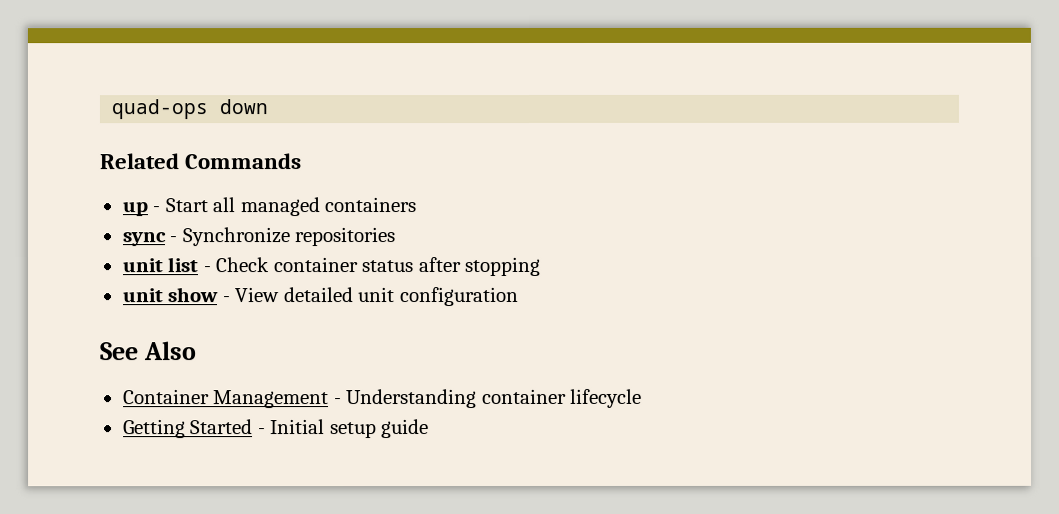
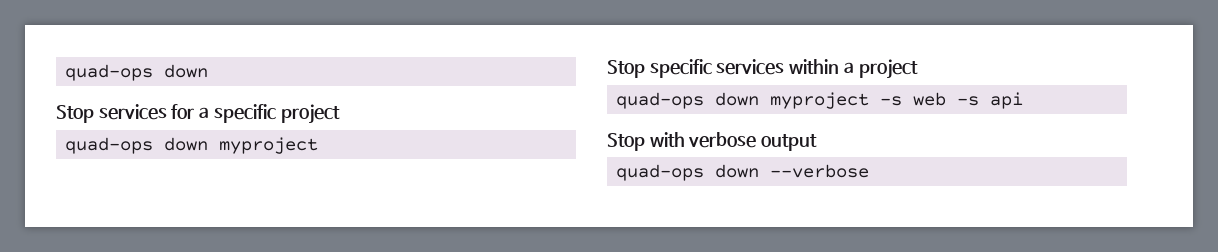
- Related Commands
- up - Start all managed containers
- sync - Synchronize repositories
- unit list - Check container status after stopping
- unit show - View detailed unit configuration
- See Also
- Container Management - Understanding container lifecycle
- Getting Started - Initial setup guide
+ Stop services for a specific project
+ quad-ops down myproject
+ Stop specific services within a project
+ quad-ops down myproject -s web -s api
+ Stop with verbose output
+ quad-ops down --verbose

